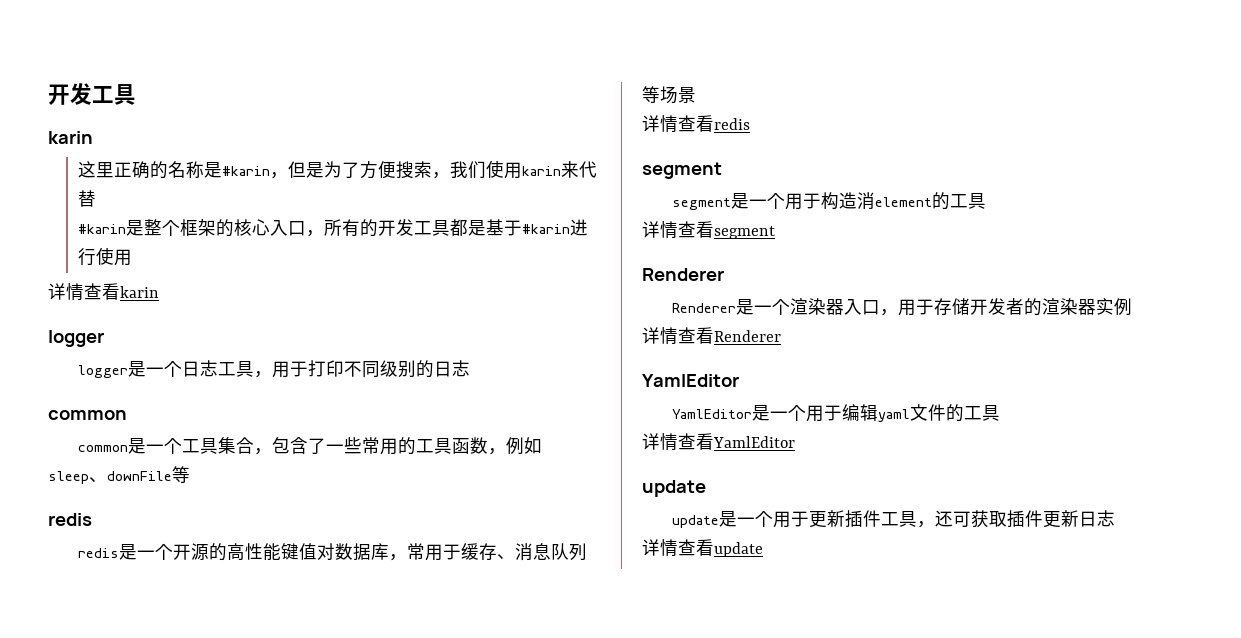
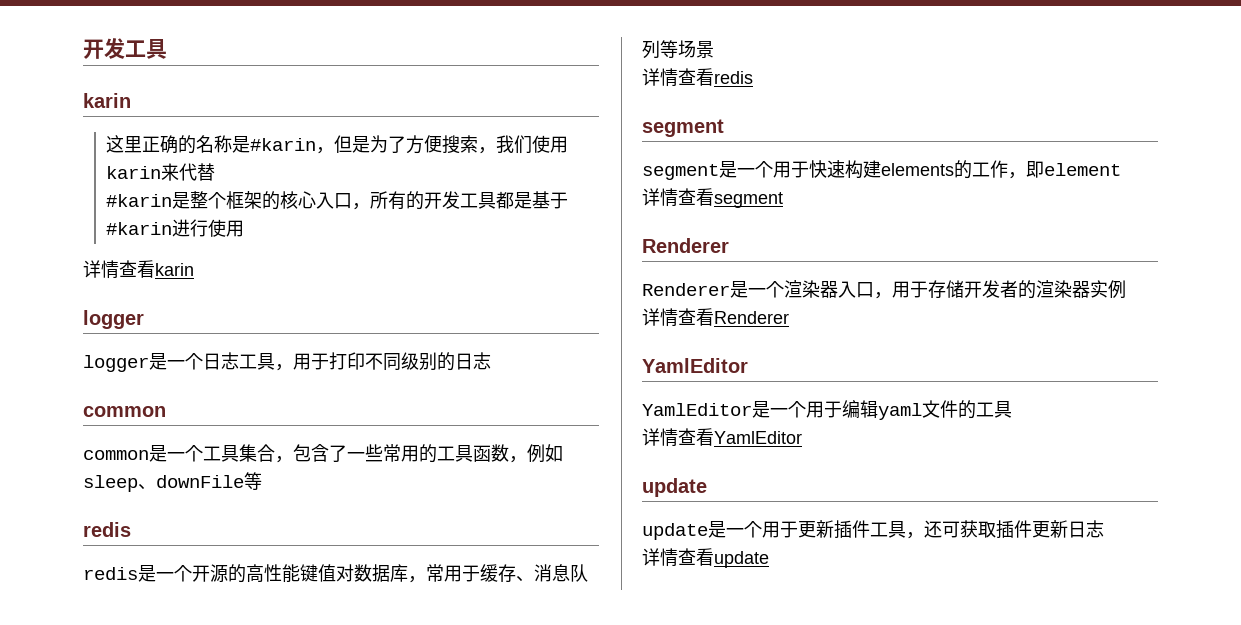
- segment是一个用于构造消element的工具
+ segment是一个用于快速构建elements的工作，即element

